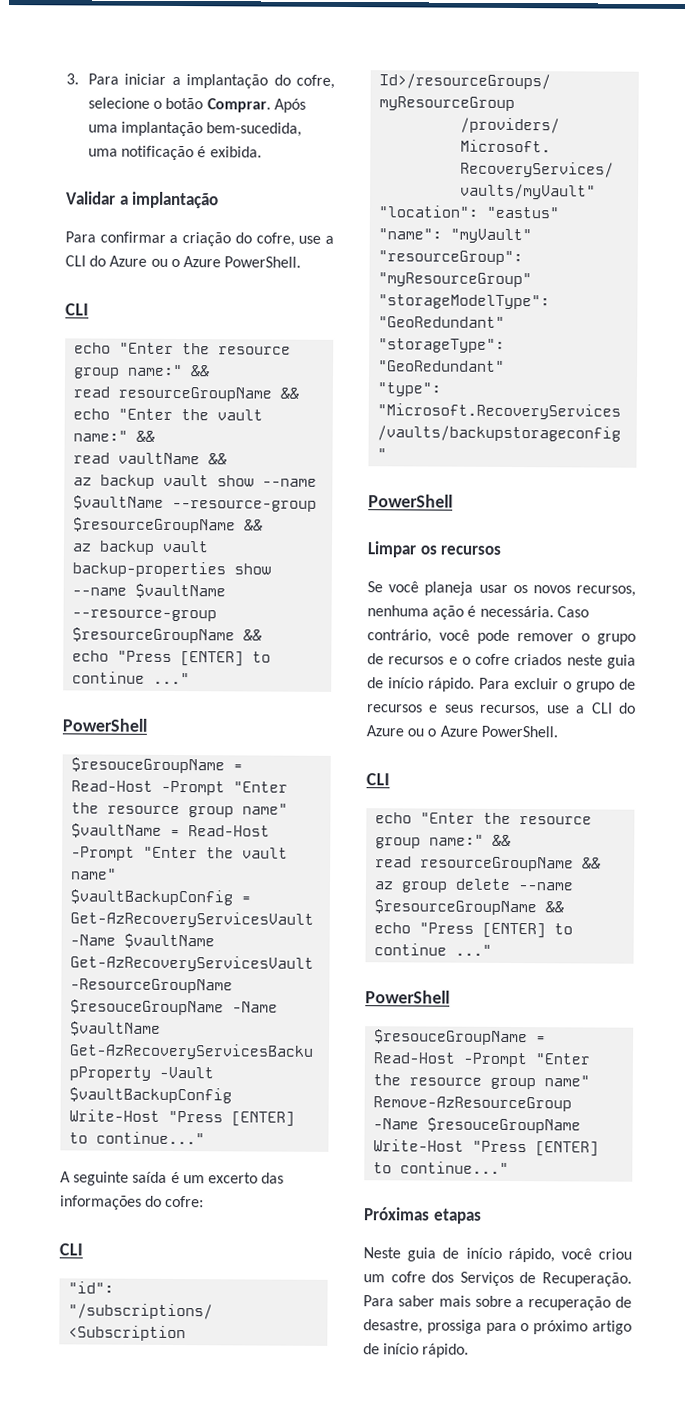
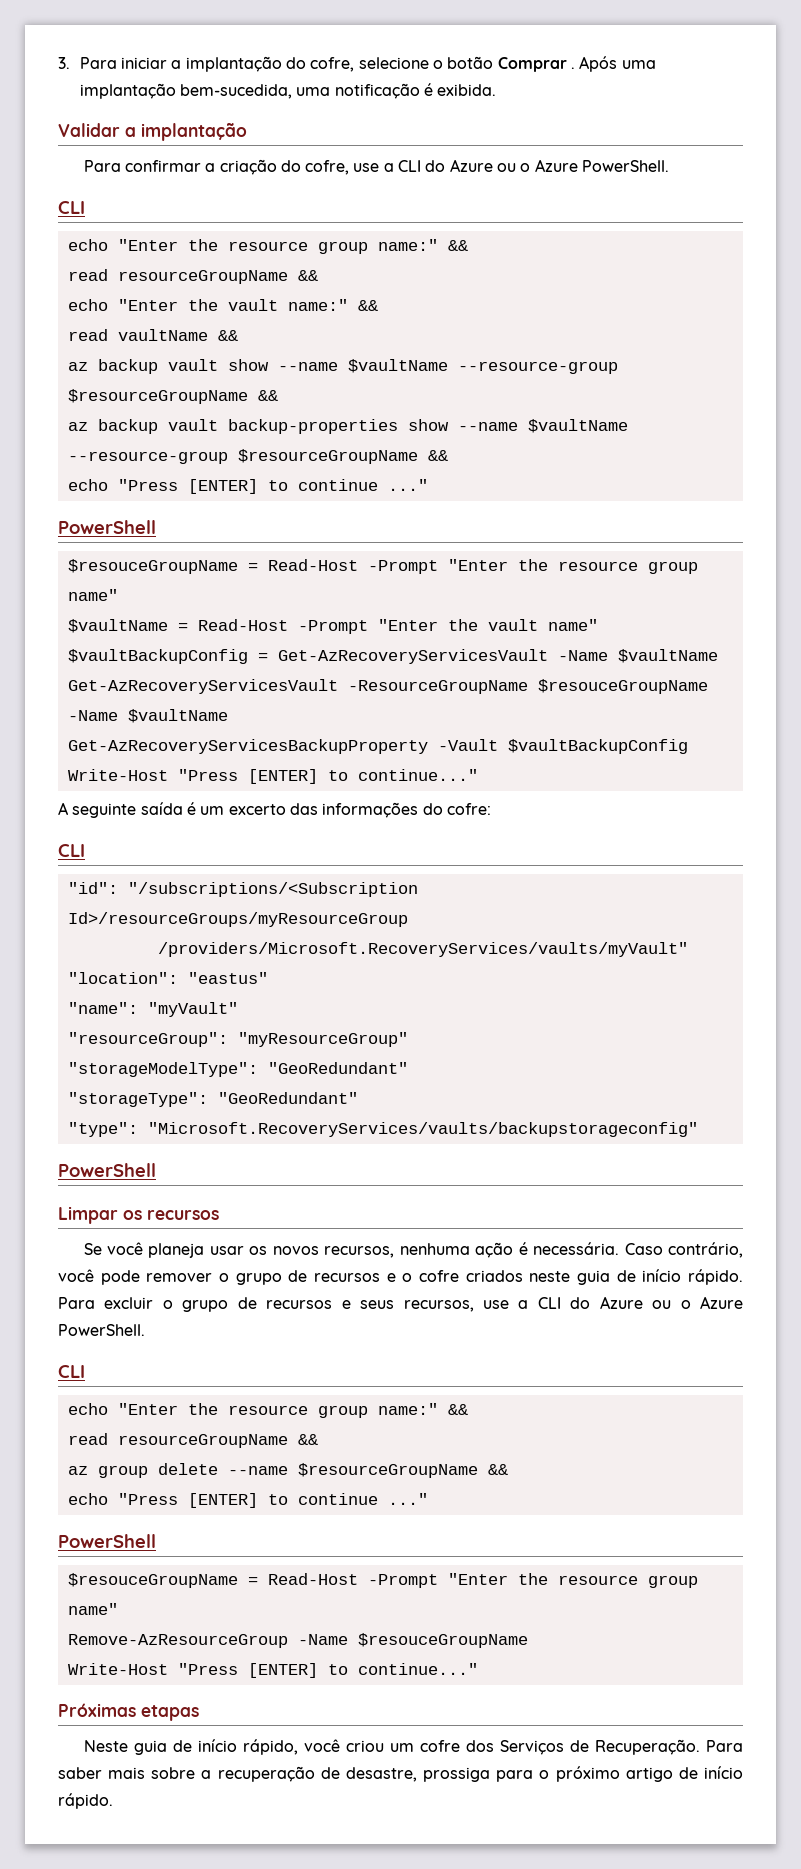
- 3. Para iniciar a implantação do cofre, selecione o botão Comprar.
+ 3. Para iniciar a implantação do cofre, selecione o botão Comprar .

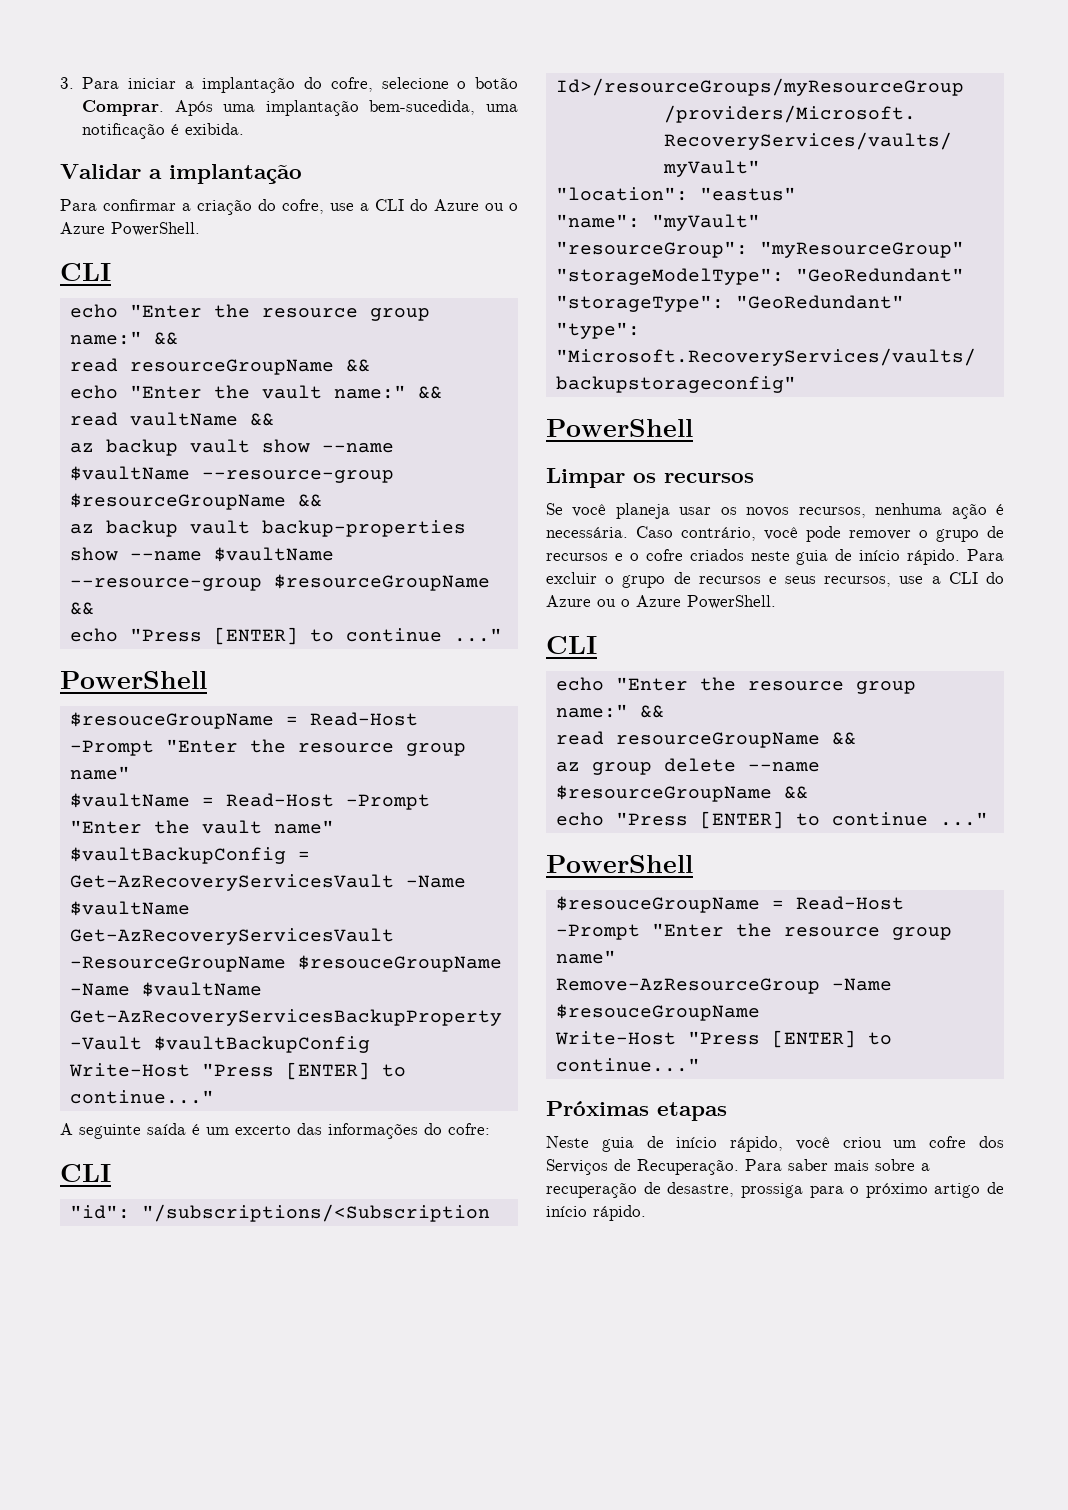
- 3. Para iniciar a implantação do cofre, selecione o botão Comprar .
+ 3. Para iniciar a implantação do cofre, selecione o botão Comprar.

